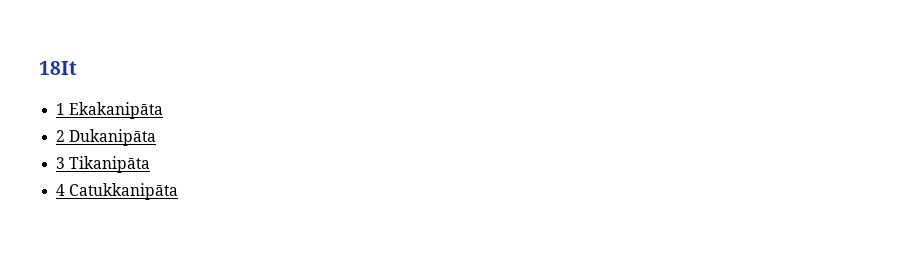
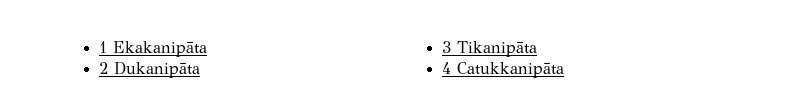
- 18It

